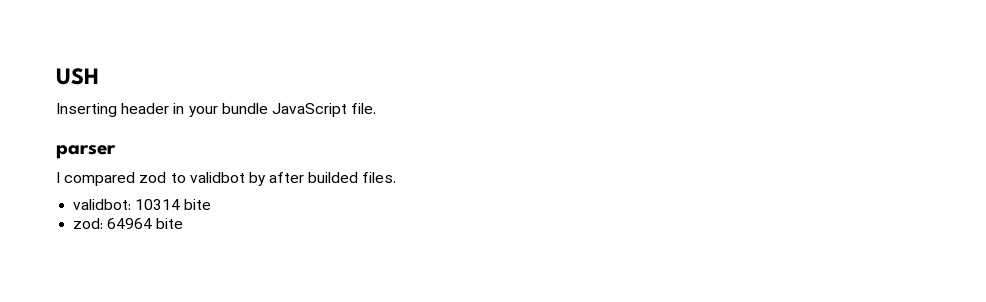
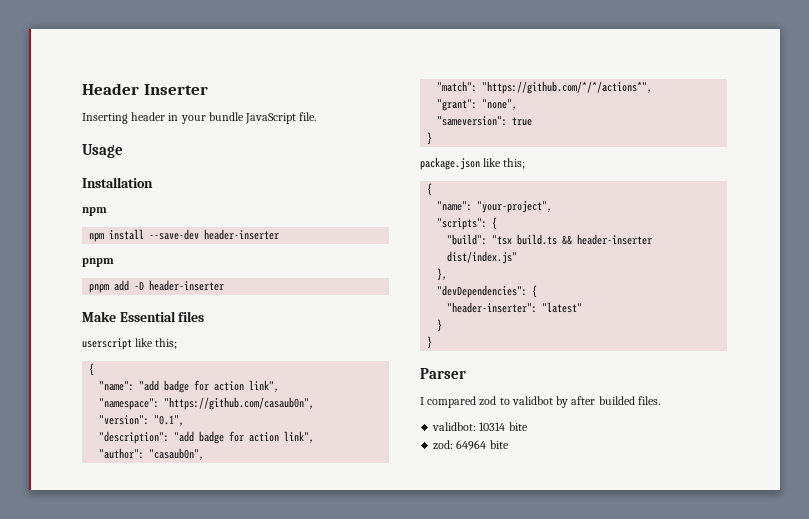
- USH
+ Header Inserter
- parser
+ Usage
+ Installation
+ npm
+ npm install --save-dev header-inserter
+ pnpm
+ pnpm add -D header-inserter
+ Make Essential files
+ userscript like this;
+ {
+ "name": "add badge for action link",
+ "namespace": "https://github.com/casaub0n",
+ "version": "0.1",
+ "description": "add badge for action link",
+ "author": "casaub0n",
+ "match": "https://github.com/*/*/actions*",
+ "grant": "none",
+ "sameversion": true
+ }
+ package.json like this;
+ {
+ "name": "your-project",
+ "scripts": {
+ "build": "tsx build.ts && header-inserter dist/index.js"
+ },
+ "devDependencies": {
+ "header-inserter": "latest"
+ }
+ }
+ Parser

